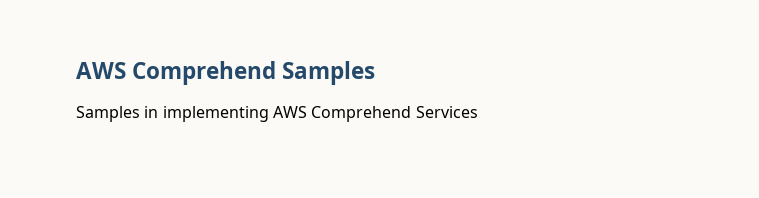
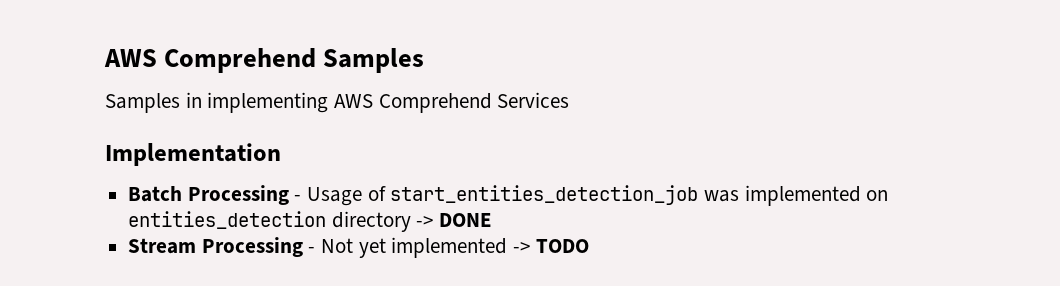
+ Implementation
+ Batch Processing - Usage of start_entities_detection_job was implemented on entities_detection directory -> DONE
+ Stream Processing - Not yet implemented -> TODO

